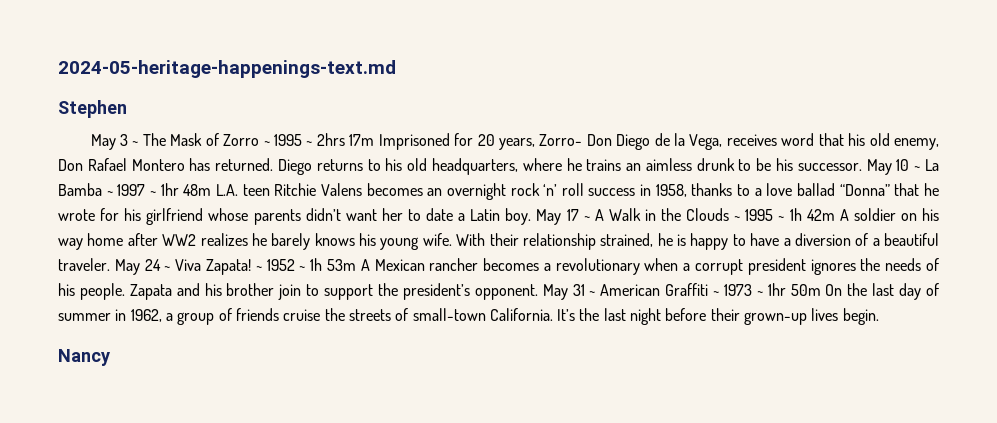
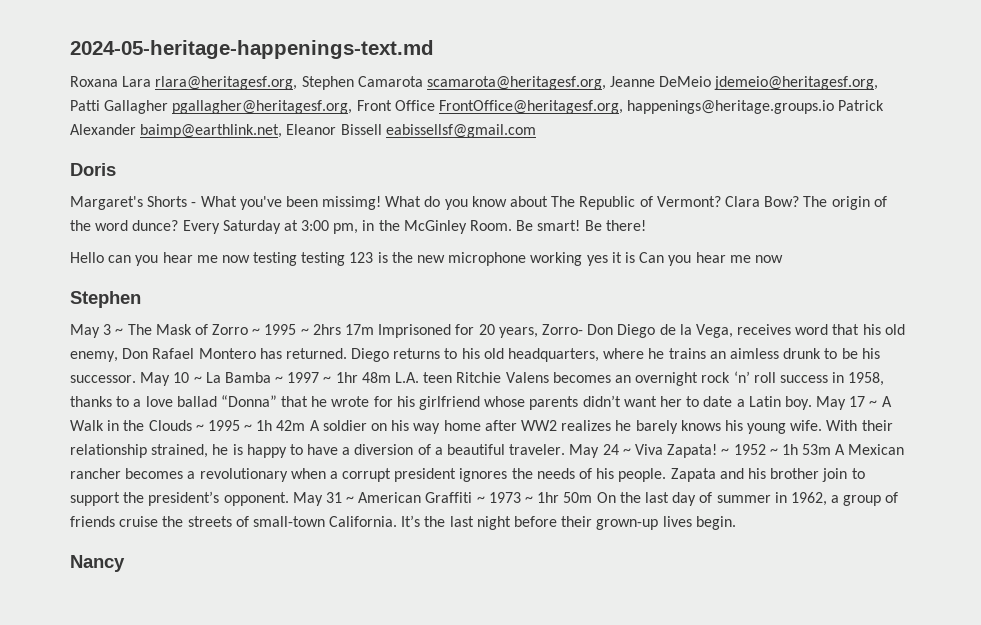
+ Roxana Lara rlara@heritagesf.org, Stephen Camarota scamarota@heritagesf.org, Jeanne DeMeio jdemeio@heritagesf.org, Patti Gallagher pgallagher@heritagesf.org, Front Office FrontOffice@heritagesf.org, happenings@heritage.groups.io Patrick Alexander baimp@earthlink.net, Eleanor Bissell eabissellsf@gmail.com
+ Doris
+ Margaret's Shorts - What you've been missimg! What do you know about The Republic of Vermont? Clara Bow? The origin of the word dunce? Every Saturday at 3:00 pm, in the McGinley Room. Be smart! Be there!
+ Hello can you hear me now testing testing 123 is the new microphone working yes it is Can you hear me now

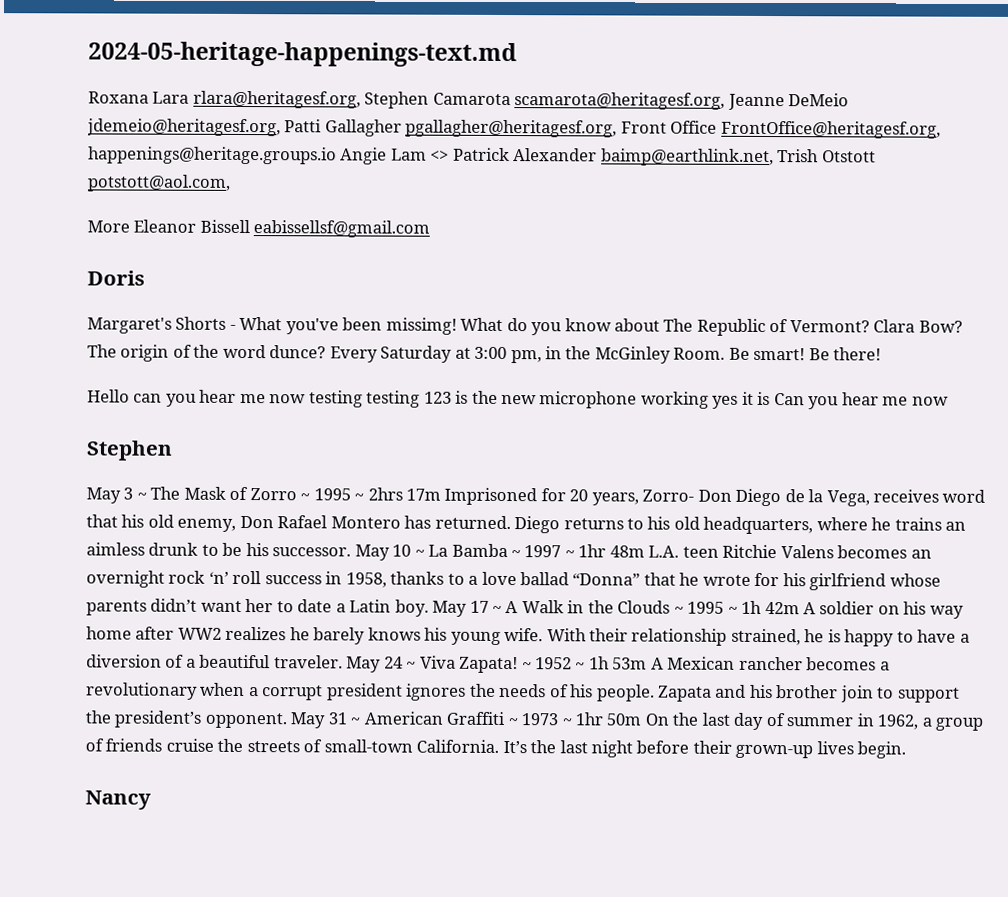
- Roxana Lara rlara@heritagesf.org, Stephen Camarota scamarota@heritagesf.org, Jeanne DeMeio jdemeio@heritagesf.org, Patti Gallagher pgallagher@heritagesf.org, Front Office FrontOffice@heritagesf.org, happenings@heritage.groups.io Patrick Alexander baimp@earthlink.net, Eleanor Bissell eabissellsf@gmail.com
+ Roxana Lara rlara@heritagesf.org, Stephen Camarota scamarota@heritagesf.org, Jeanne DeMeio jdemeio@heritagesf.org, Patti Gallagher pgallagher@heritagesf.org, Front Office FrontOffice@heritagesf.org, happenings@heritage.groups.io Angie Lam <> Patrick Alexander baimp@earthlink.net, Trish Otstott potstott@aol.com,
+ More Eleanor Bissell eabissellsf@gmail.com

